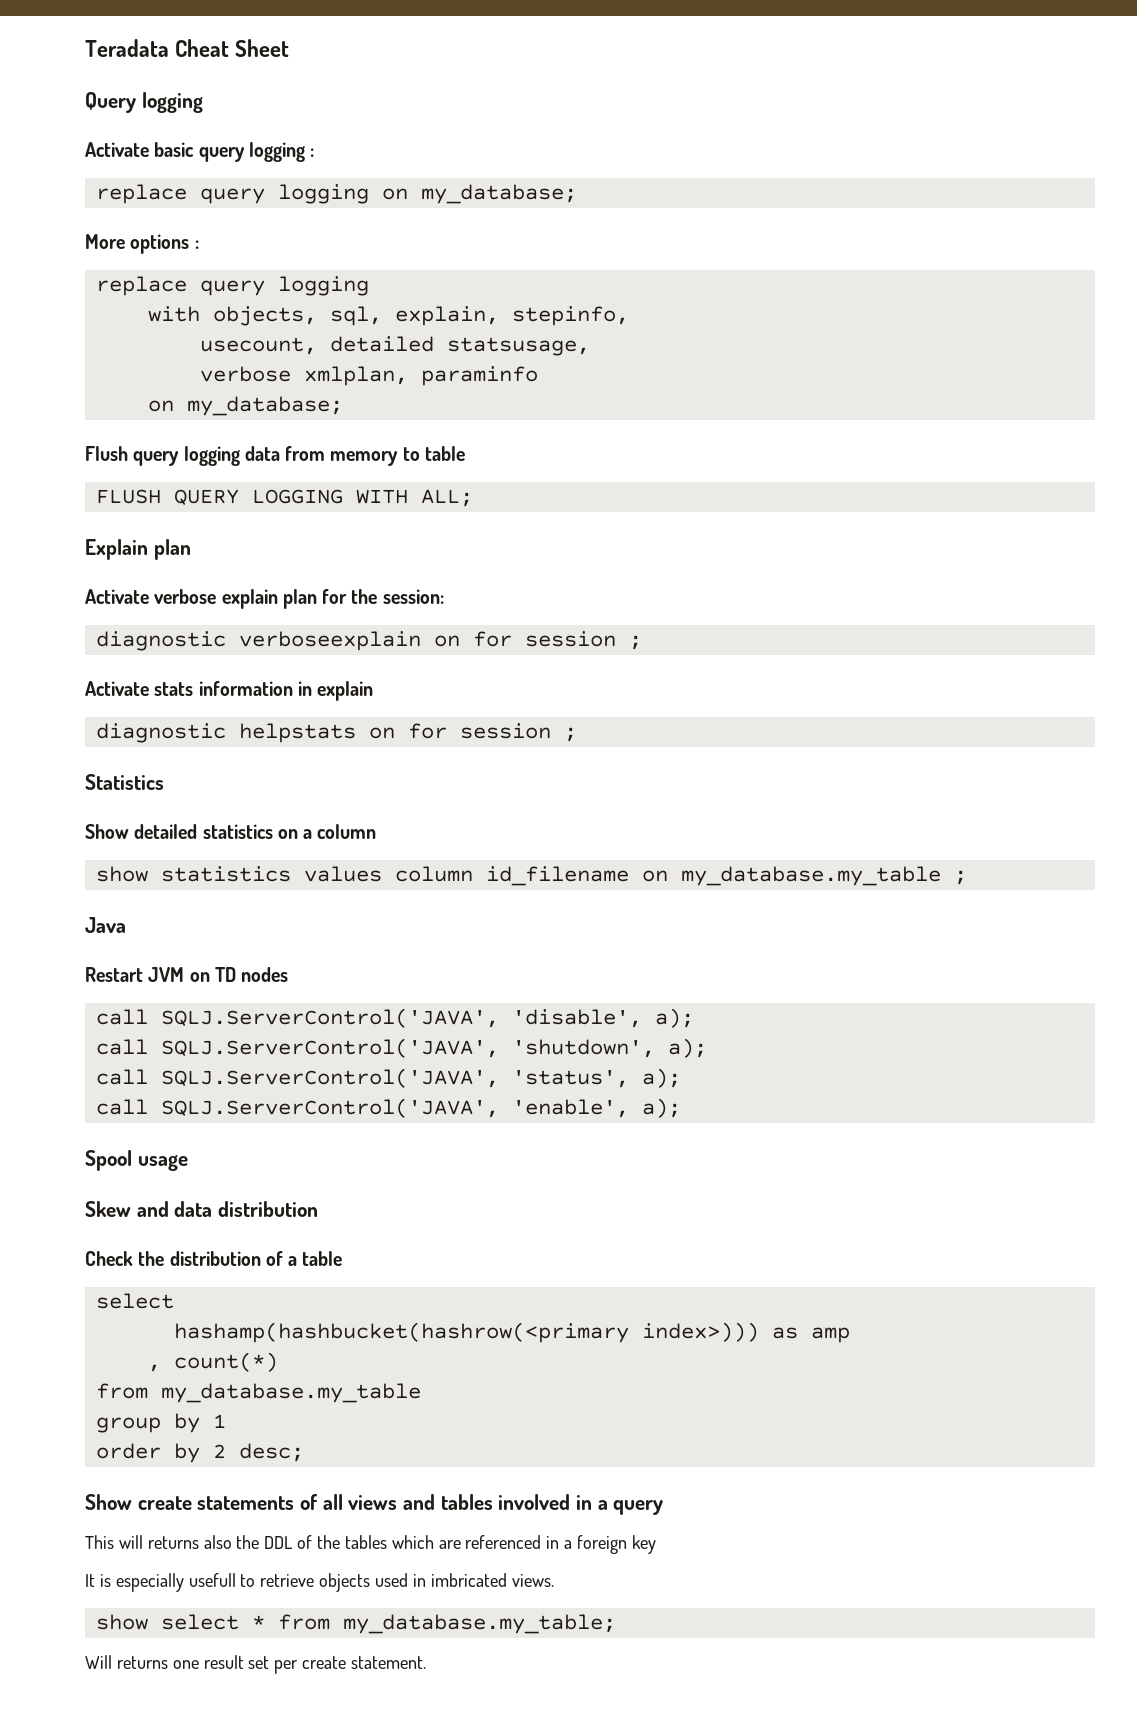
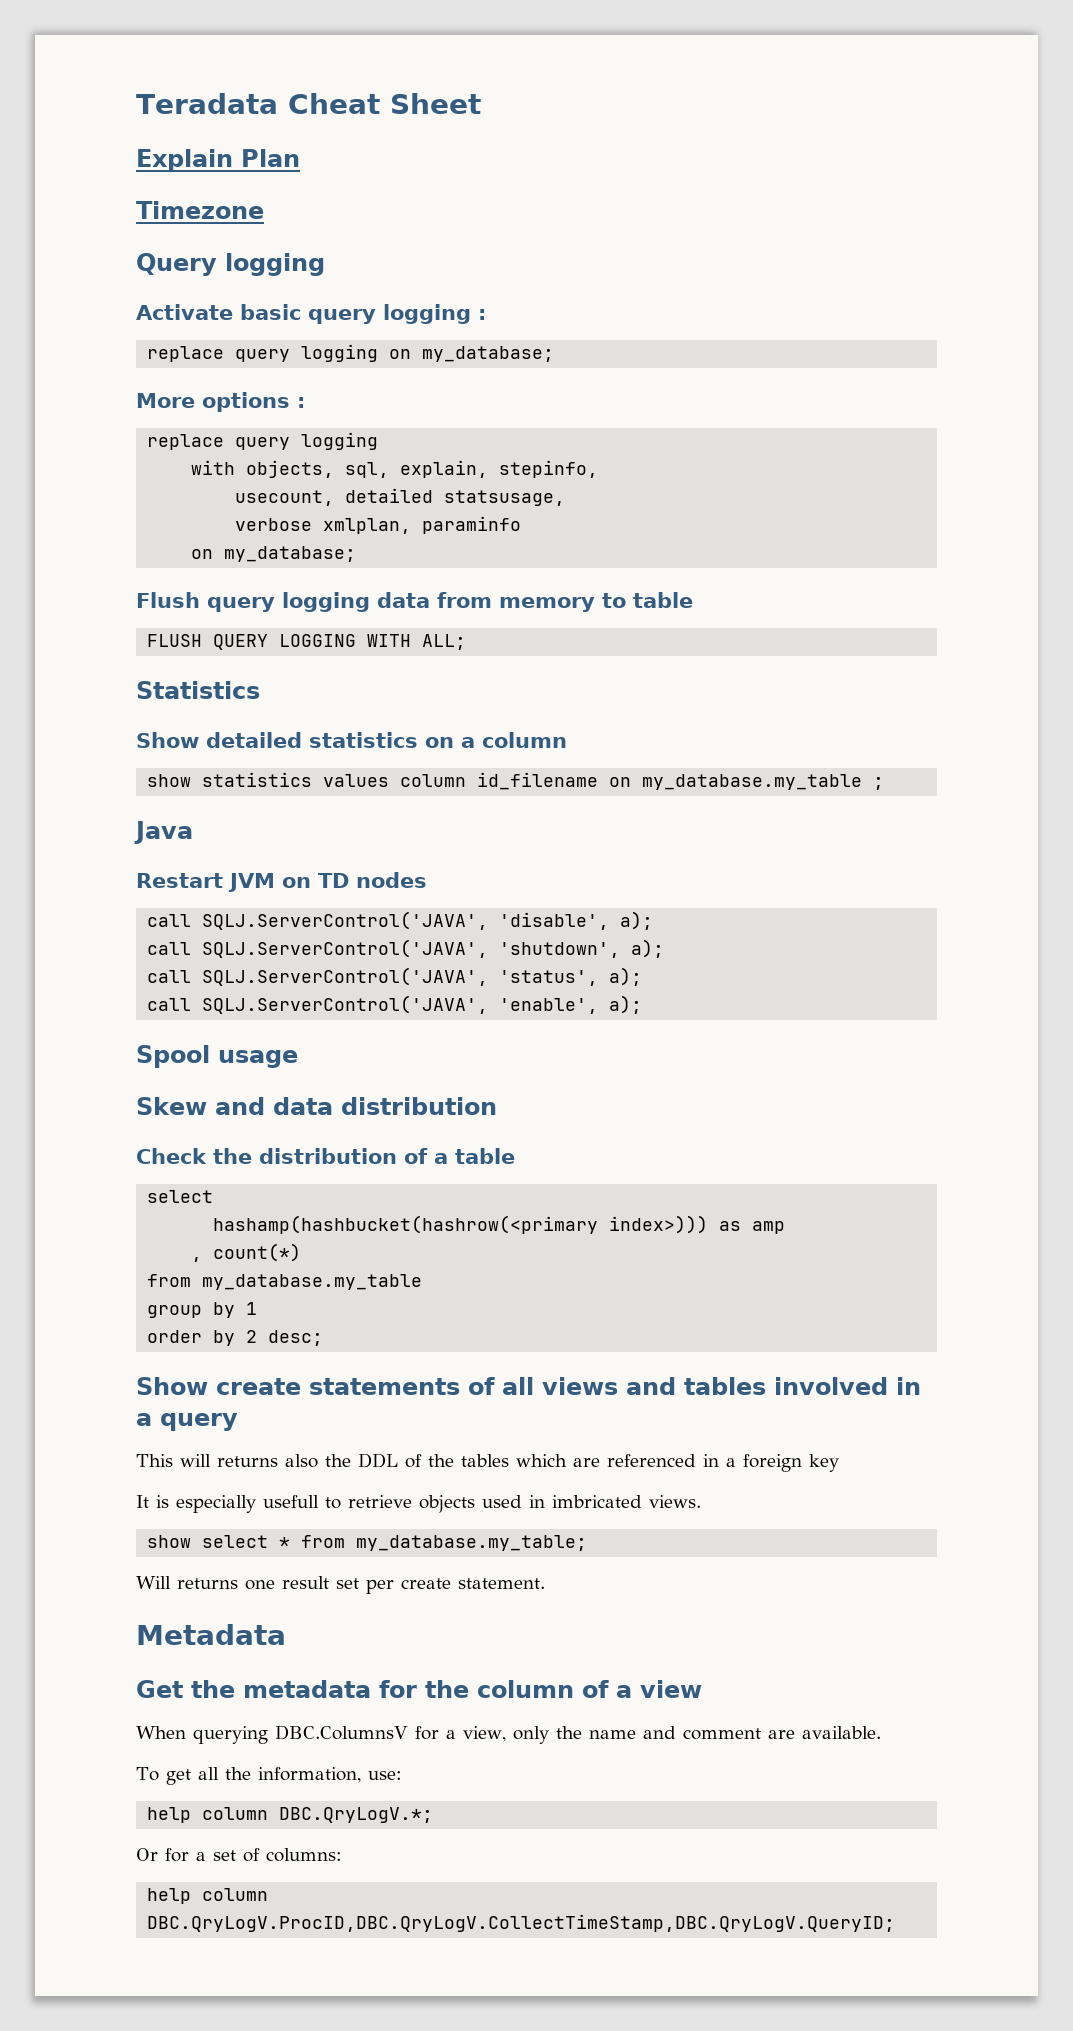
+ Explain Plan
+ Timezone
- Explain plan
- Activate verbose explain plan for the session:
- diagnostic verboseexplain on for session ;
- Activate stats information in explain
- diagnostic helpstats on for session ;
+ Metadata
+ Get the metadata for the column of a view
+ When querying DBC.ColumnsV for a view, only the name and comment are available.
+ To get all the information, use:
+ help column DBC.QryLogV.*;
+ Or for a set of columns:
+ help column DBC.QryLogV.ProcID,DBC.QryLogV.CollectTimeStamp,DBC.QryLogV.QueryID;

